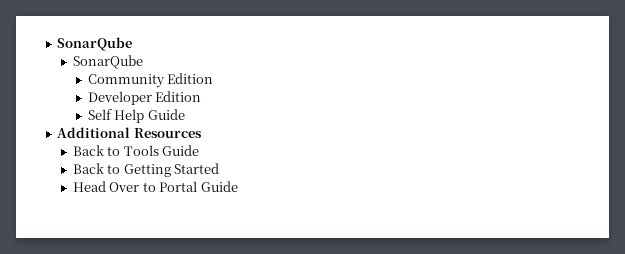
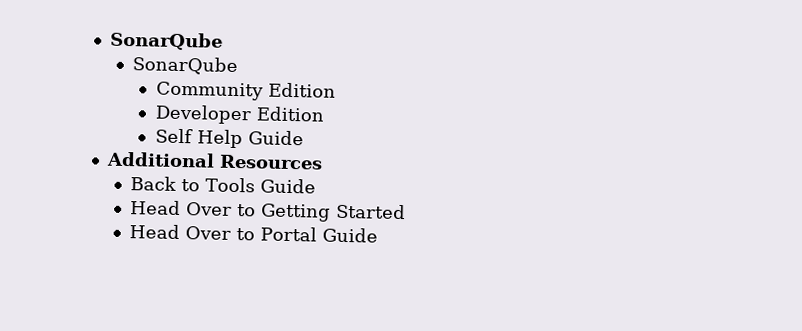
- Back to Getting Started
+ Head Over to Getting Started

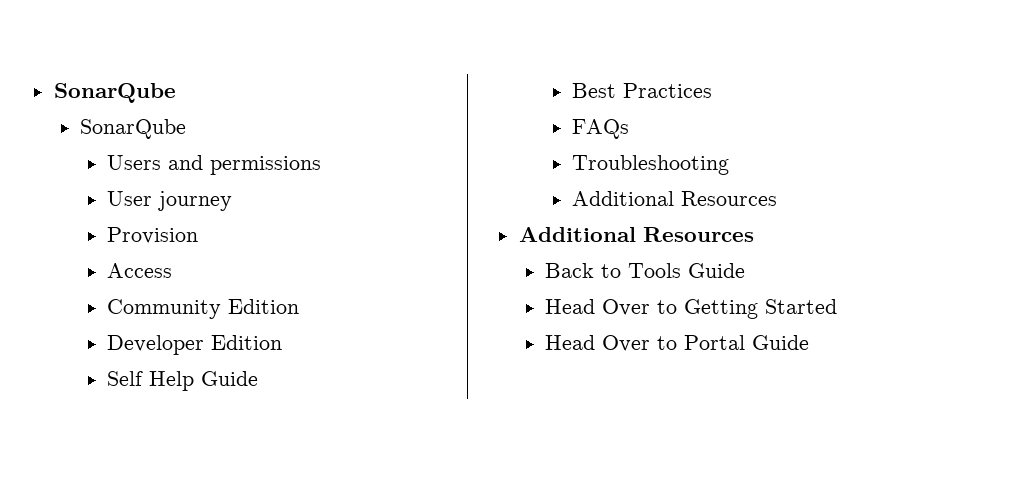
+ Users and permissions
+ User journey
+ Provision
+ Access
+ Best Practices
+ FAQs
+ Troubleshooting
+ Additional Resources

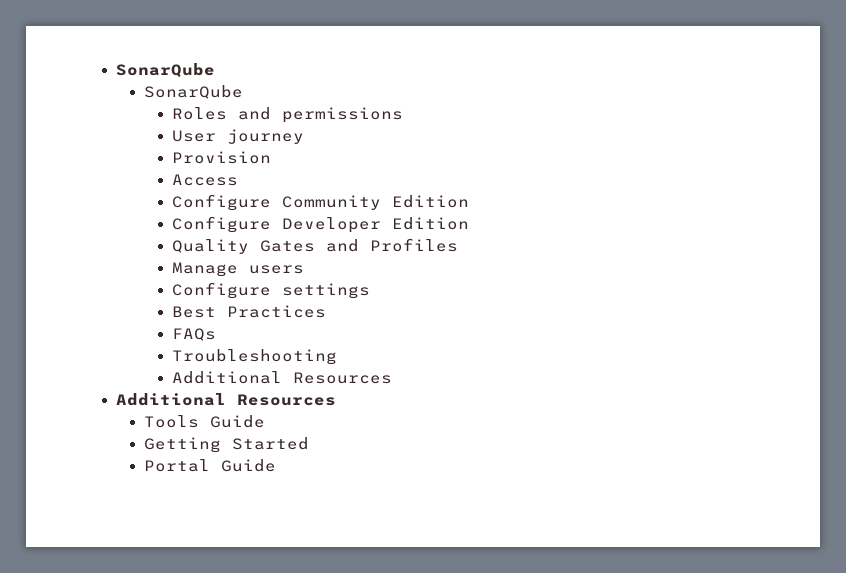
- Users and permissions
+ Roles and permissions
- Community Edition
+ Configure Community Edition
- Developer Edition
+ Configure Developer Edition
- Self Help Guide
+ Quality Gates and Profiles
+ Manage users
+ Configure settings
- Back to Tools Guide
+ Tools Guide
- Head Over to Getting Started
+ Getting Started
- Head Over to Portal Guide
+ Portal Guide

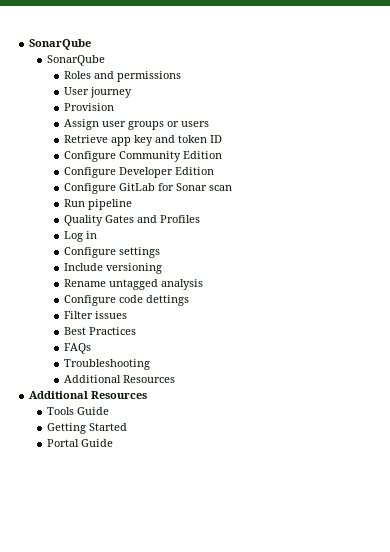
- Access
+ Assign user groups or users
+ Retrieve app key and token ID
+ Configure GitLab for Sonar scan
+ Run pipeline
- Manage users
+ Log in
+ Include versioning
+ Rename untagged analysis
+ Configure code dettings
+ Filter issues

